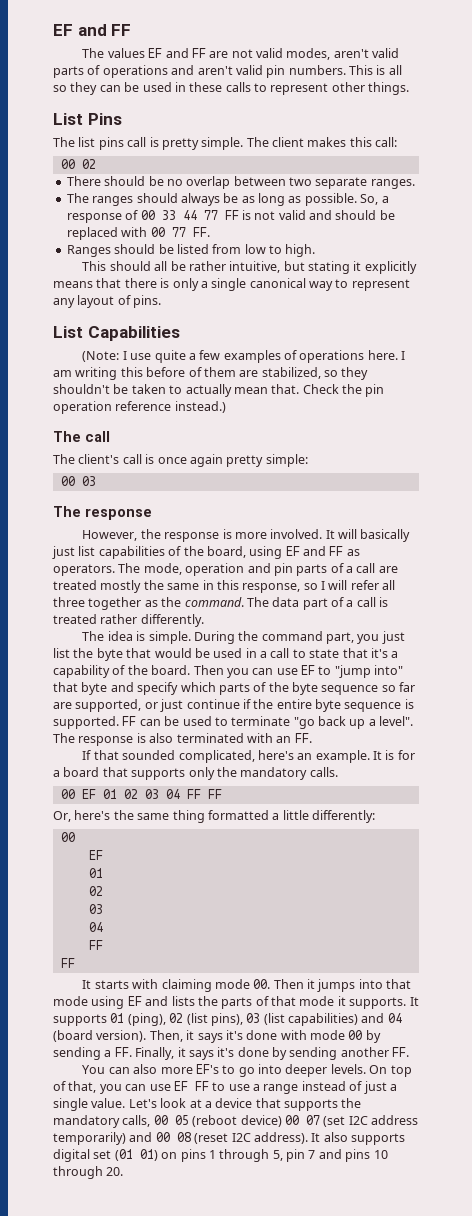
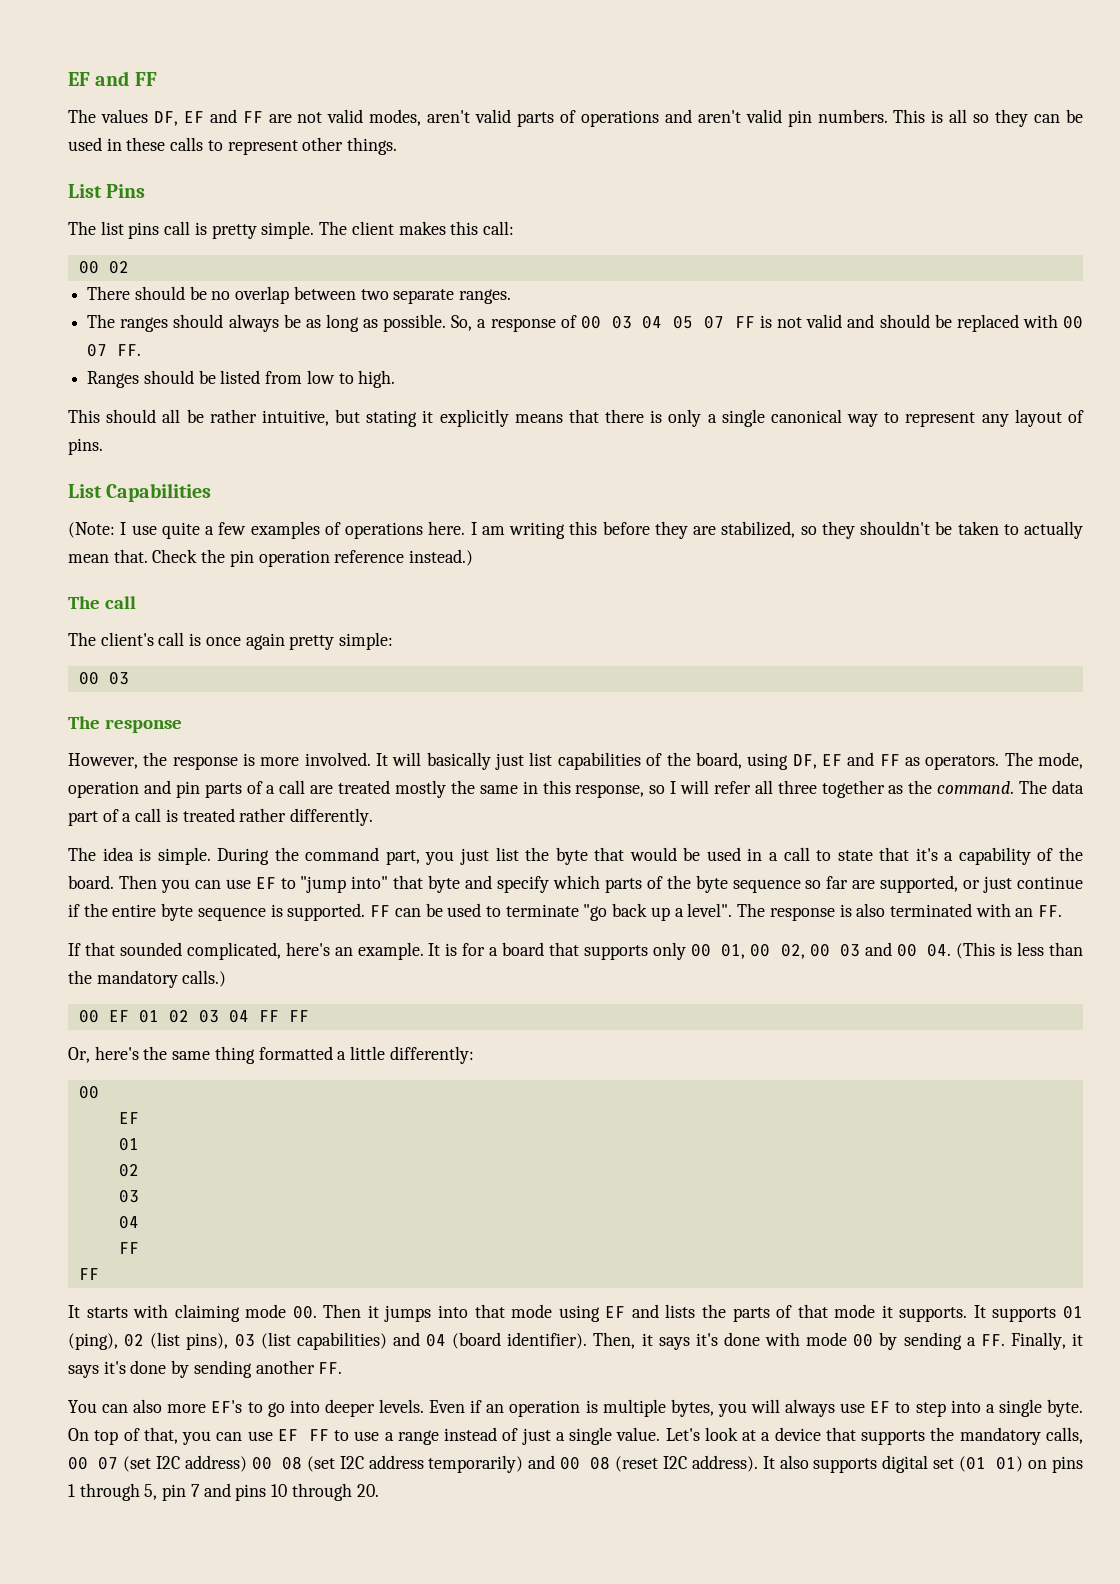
- The values EF and FF are not valid modes, aren't valid parts of operations and aren't valid pin numbers.
+ The values DF, EF and FF are not valid modes, aren't valid parts of operations and aren't valid pin numbers.
- So, a response of 00 33 44 77 FF is not valid and should be replaced with 00 77 FF.
+ So, a response of 00 03 04 05 07 FF is not valid and should be replaced with 00 07 FF.
- I am writing this before of them are stabilized, so they shouldn't be taken to actually mean that.
+ I am writing this before they are stabilized, so they shouldn't be taken to actually mean that.
- It will basically just list capabilities of the board, using EF and FF as operators.
+ It will basically just list capabilities of the board, using DF, EF and FF as operators.
- It is for a board that supports only the mandatory calls.
+ It is for a board that supports only 00 01, 00 02, 00 03 and 00 04. (This is less than the mandatory calls.)
- It supports 01 (ping), 02 (list pins), 03 (list capabilities) and 04 (board version).
+ It supports 01 (ping), 02 (list pins), 03 (list capabilities) and 04 (board identifier).
+ Even if an operation is multiple bytes, you will always use EF to step into a single byte.
- Let's look at a device that supports the mandatory calls, 00 05 (reboot device) 00 07 (set I2C address temporarily) and 00 08 (reset I2C address).
+ Let's look at a device that supports the mandatory calls, 00 07 (set I2C address) 00 08 (set I2C address temporarily) and 00 08 (reset I2C address).

